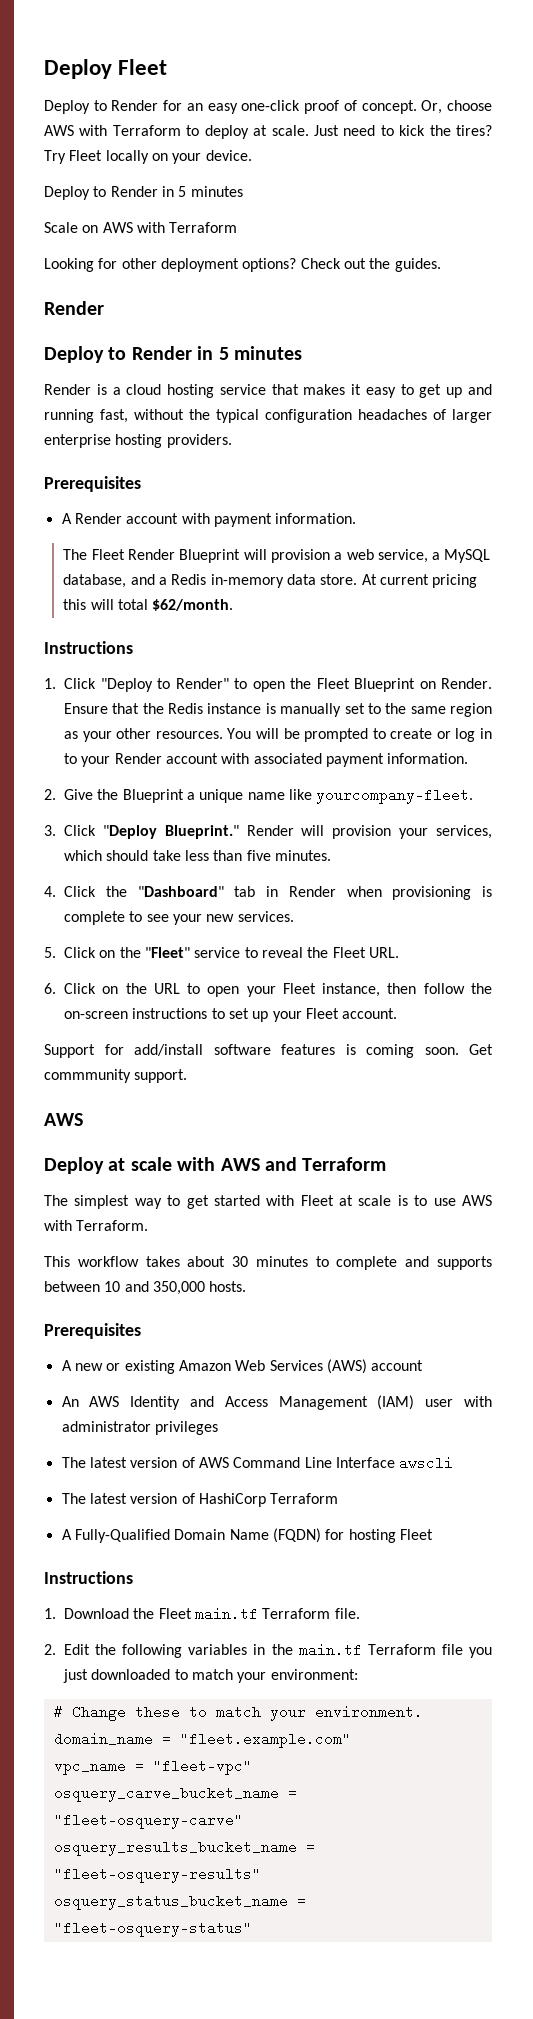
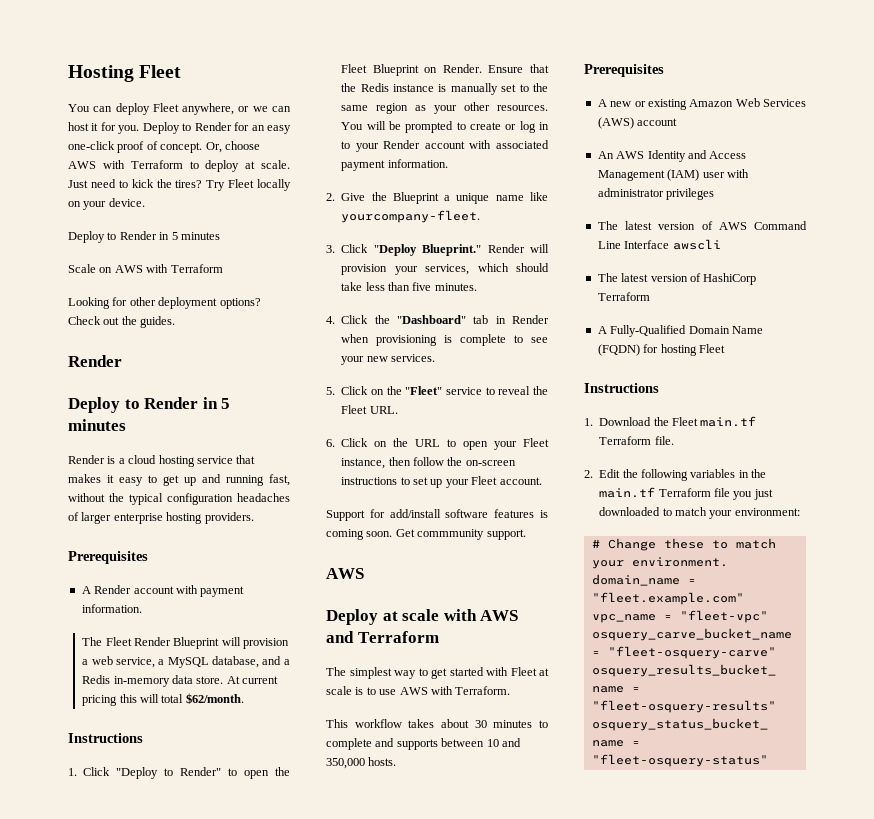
- Deploy Fleet
- Deploy to Render for an easy one-click proof of concept.
+ Hosting Fleet
+ You can deploy Fleet anywhere, or we can host it for you. Deploy to Render for an easy one-click proof of concept.

